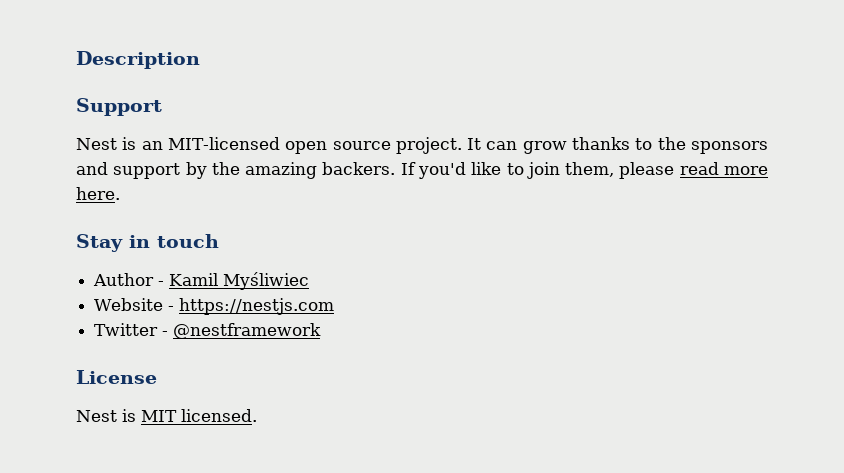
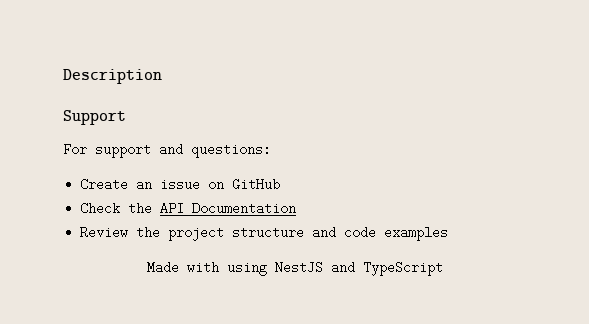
- Nest is an MIT-licensed open source project. It can grow thanks to the sponsors and support by the amazing backers. If you'd like to join them, please read more here.
- Stay in touch
- Author - Kamil Myśliwiec
- Website - https://nestjs.com
- Twitter - @nestframework
- License
- Nest is MIT licensed.
+ For support and questions:
+ Create an issue on GitHub
+ Check the API Documentation
+ Review the project structure and code examples
+ Made with using NestJS and TypeScript

